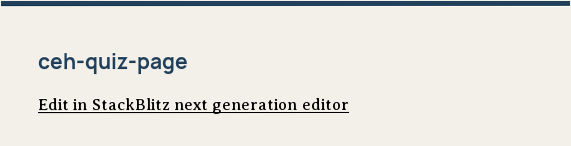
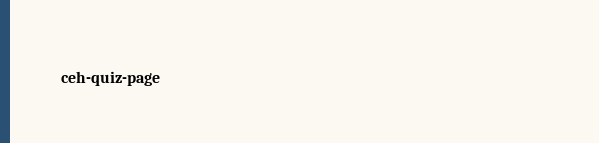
- Edit in StackBlitz next generation editor

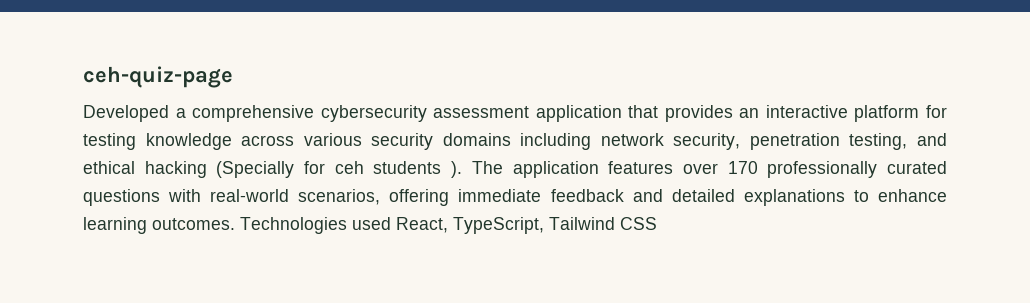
+ Developed a comprehensive cybersecurity assessment application that provides an interactive platform for testing knowledge across various security domains including network security, penetration testing, and ethical hacking (Specially for ceh students ). The application features over 170 professionally curated questions with real-world scenarios, offering immediate feedback and detailed explanations to enhance learning outcomes. Technologies used React, TypeScript, Tailwind CSS

